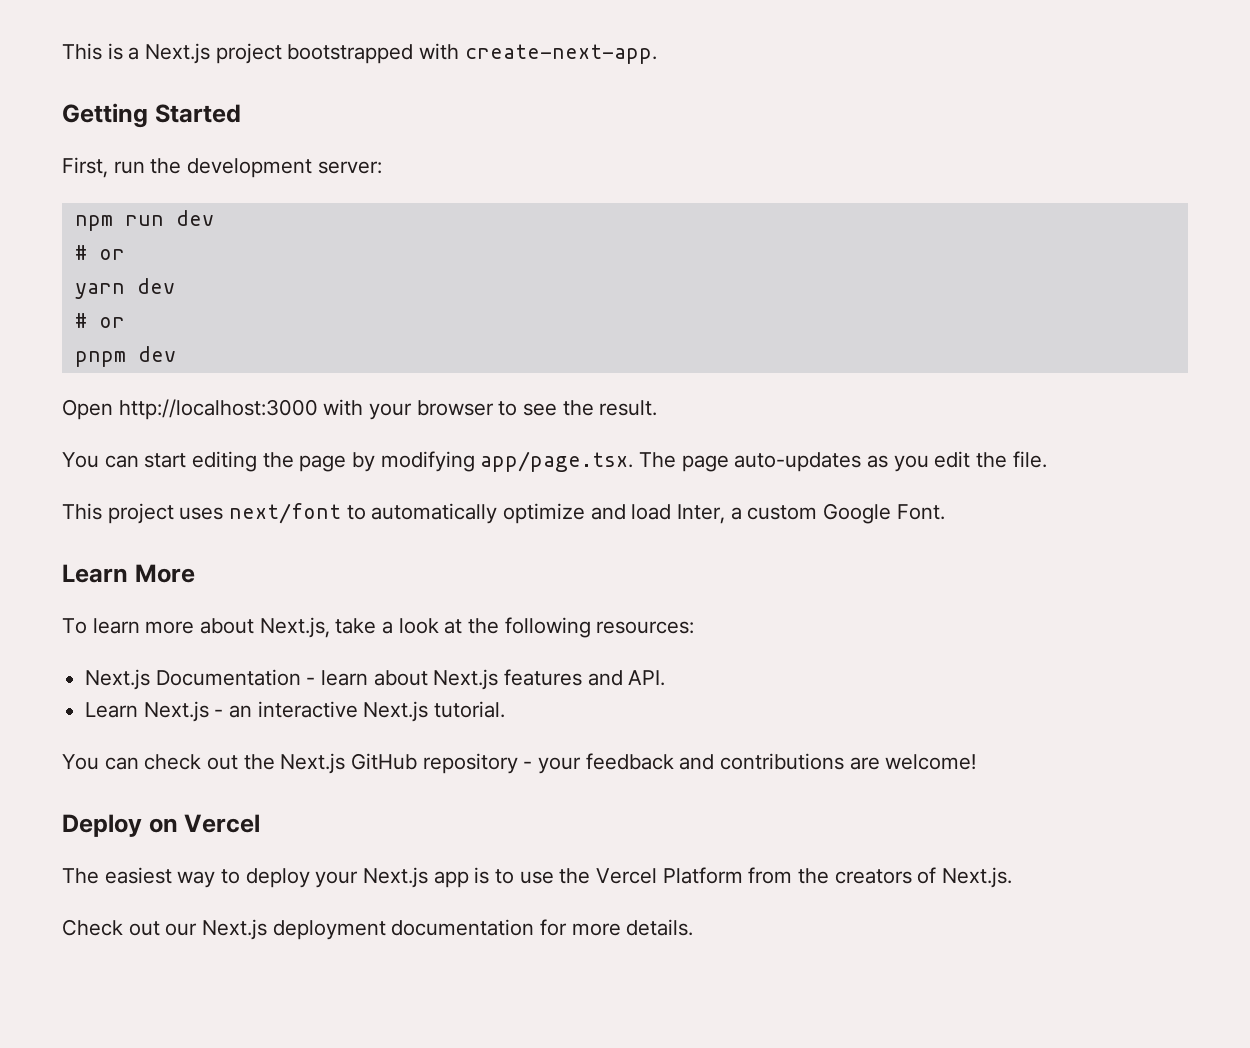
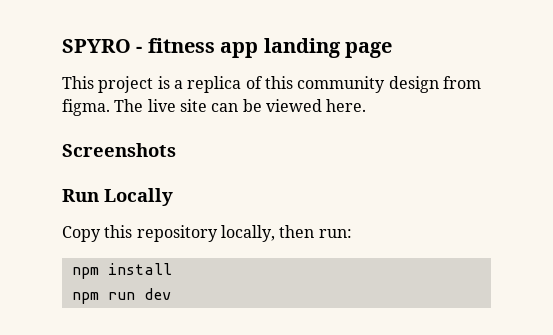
- This is a Next.js project bootstrapped with create-next-app.
- Getting Started
- First, run the development server:
+ SPYRO - fitness app landing page
+ This project is a replica of this community design from figma. The live site can be viewed here.
+ Screenshots
+ Run Locally
+ Copy this repository locally, then run:
+ npm install
  npm run dev
- # or
- yarn dev
- # or
- pnpm dev
- Open http://localhost:3000 with your browser to see the result.
- You can start editing the page by modifying app/page.tsx. The page auto-updates as you edit the file.
- This project uses next/font to automatically optimize and load Inter, a custom Google Font.
- Learn More
- To learn more about Next.js, take a look at the following resources:
- Next.js Documentation - learn about Next.js features and API.
- Learn Next.js - an interactive Next.js tutorial.
- You can check out the Next.js GitHub repository - your feedback and contributions are welcome!
- Deploy on Vercel
- The easiest way to deploy your Next.js app is to use the Vercel Platform from the creators of Next.js.
- Check out our Next.js deployment documentation for more details.

